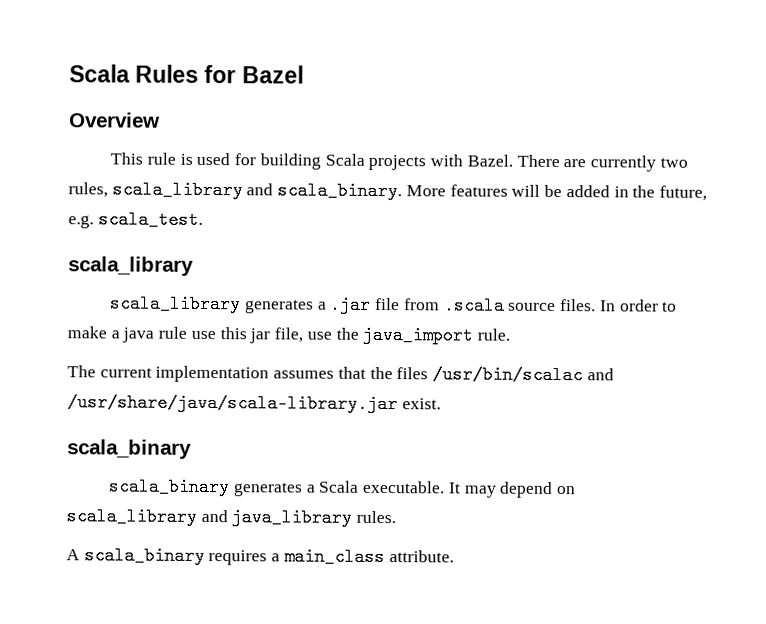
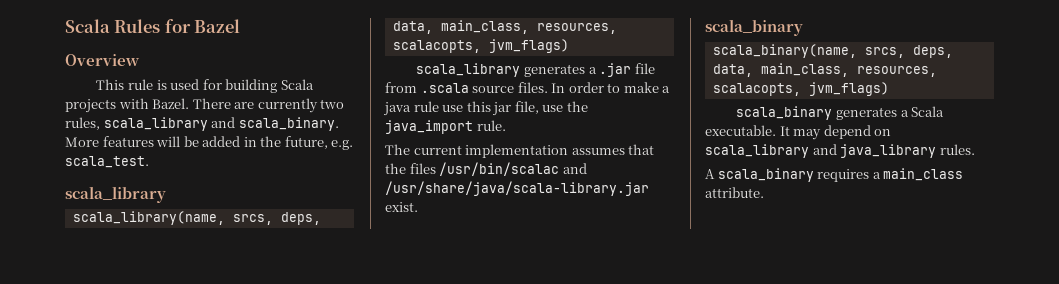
+ scala_library(name, srcs, deps, data, main_class, resources, scalacopts, jvm_flags)
+ scala_binary(name, srcs, deps, data, main_class, resources, scalacopts, jvm_flags)

